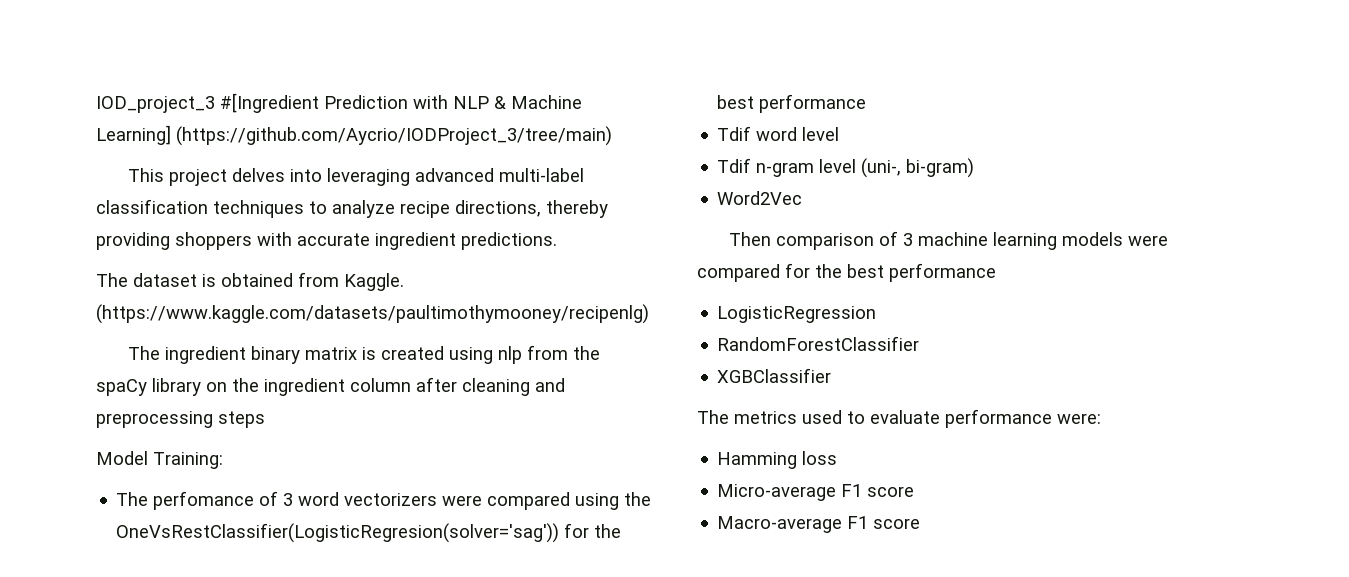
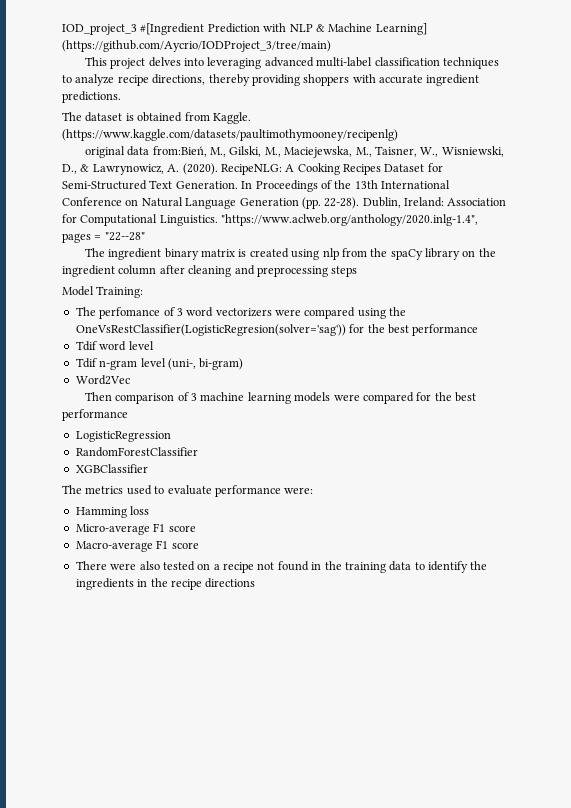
+ original data from:Bień, M., Gilski, M., Maciejewska, M., Taisner, W., Wisniewski, D., & Lawrynowicz, A. (2020). RecipeNLG: A Cooking Recipes Dataset for Semi-Structured Text Generation. In Proceedings of the 13th International Conference on Natural Language Generation (pp. 22-28). Dublin, Ireland: Association for Computational Linguistics. "https://www.aclweb.org/anthology/2020.inlg-1.4", pages = "22--28"
+ There were also tested on a recipe not found in the training data to identify the ingredients in the recipe directions

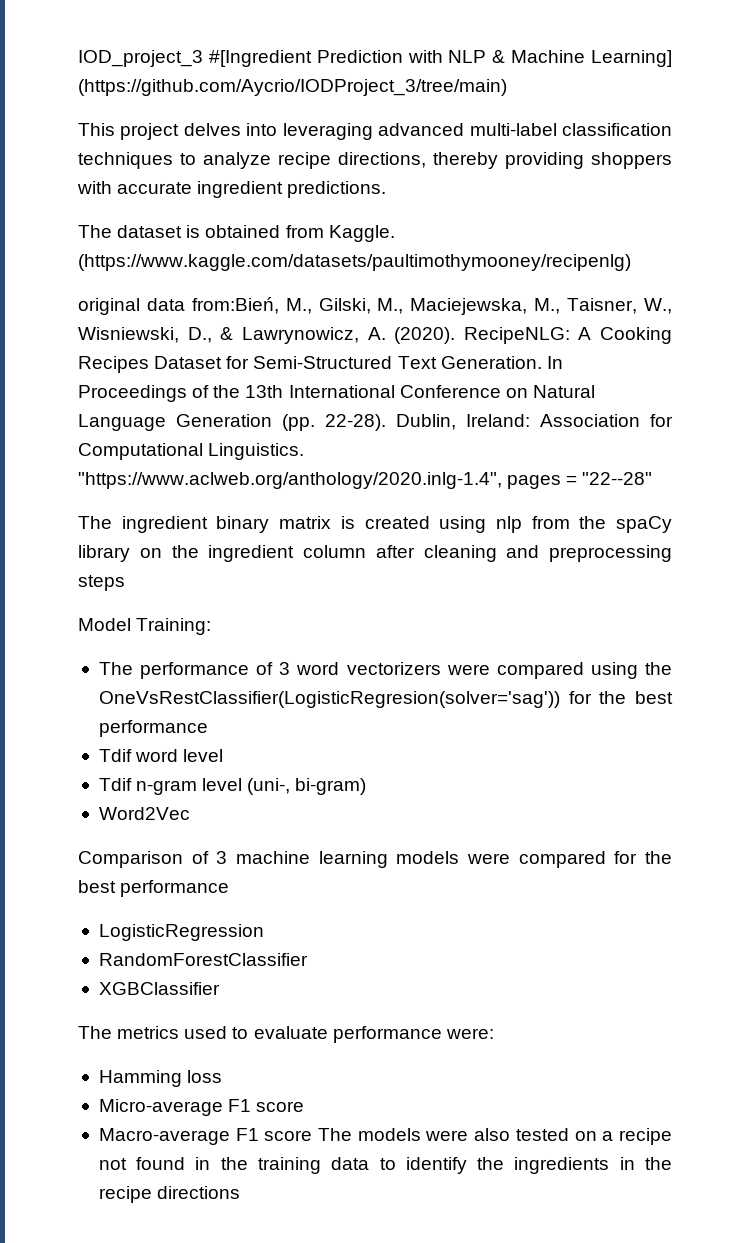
- The perfomance of 3 word vectorizers were compared using the OneVsRestClassifier(LogisticRegresion(solver='sag')) for the best performance
+ The performance of 3 word vectorizers were compared using the OneVsRestClassifier(LogisticRegresion(solver='sag')) for the best performance
- Then comparison of 3 machine learning models were compared for the best performance
+ Comparison of 3 machine learning models were compared for the best performance
- Macro-average F1 score
- There were also tested on a recipe not found in the training data to identify the ingredients in the recipe directions
+ Macro-average F1 score The models were also tested on a recipe not found in the training data to identify the ingredients in the recipe directions

